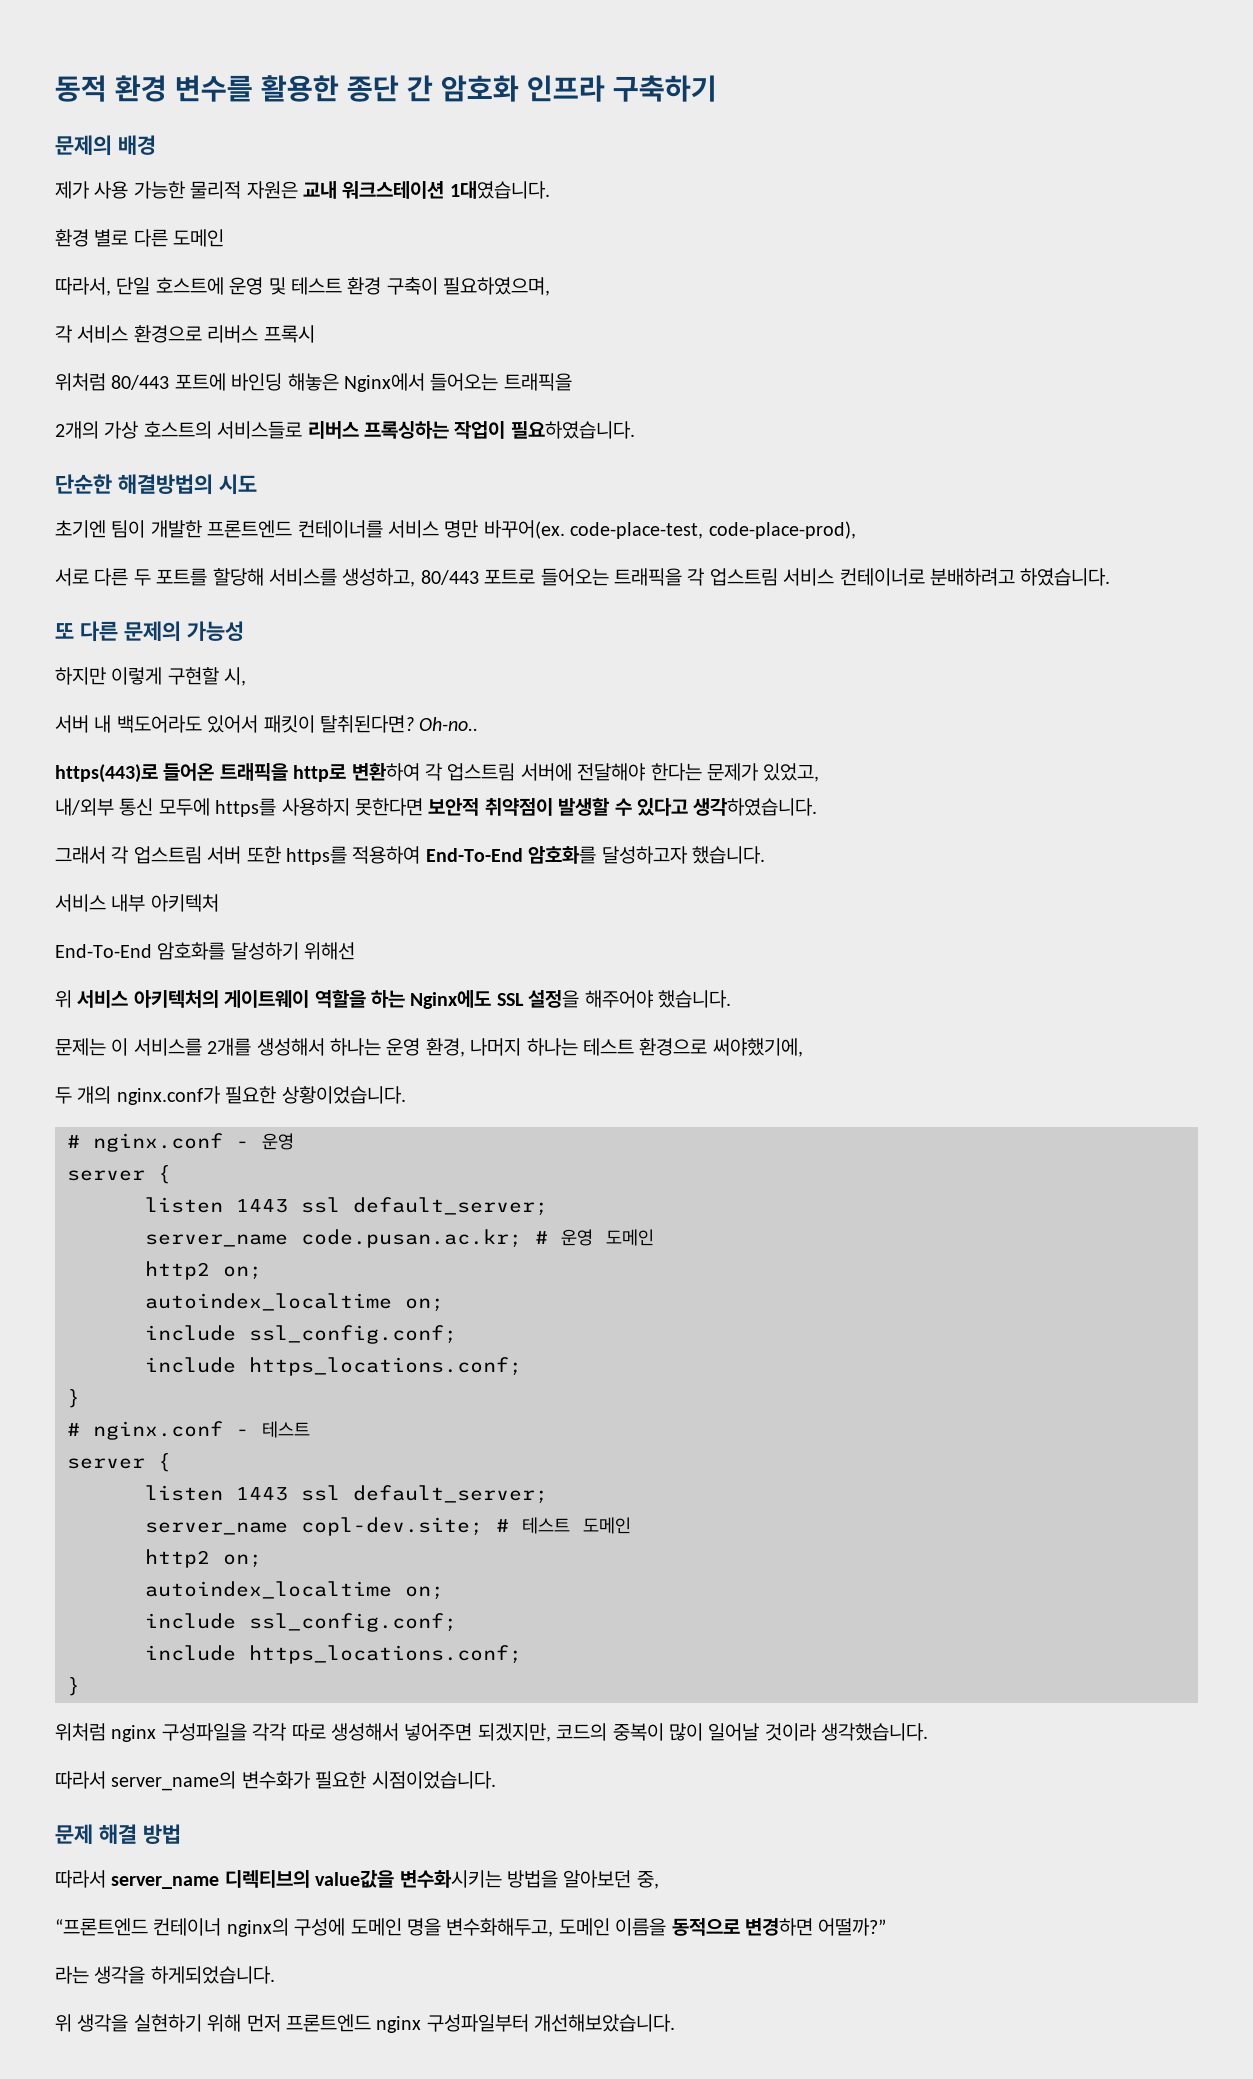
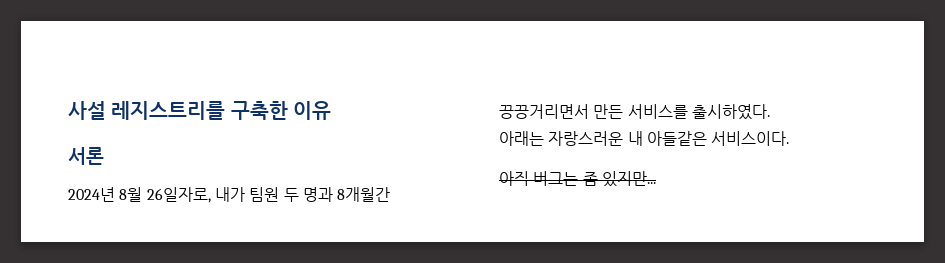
- 동적 환경 변수를 활용한 종단 간 암호화 인프라 구축하기
- 문제의 배경
- 제가 사용 가능한 물리적 자원은 교내 워크스테이션 1대였습니다.
- 환경 별로 다른 도메인
- 따라서, 단일 호스트에 운영 및 테스트 환경 구축이 필요하였으며,
- 각 서비스 환경으로 리버스 프록시
- 위처럼 80/443 포트에 바인딩 해놓은 Nginx에서 들어오는 트래픽을
- 2개의 가상 호스트의 서비스들로 리버스 프록싱하는 작업이 필요하였습니다.
- 단순한 해결방법의 시도
- 초기엔 팀이 개발한 프론트엔드 컨테이너를 서비스 명만 바꾸어(ex. code-place-test, code-place-prod),
- 서로 다른 두 포트를 할당해 서비스를 생성하고, 80/443 포트로 들어오는 트래픽을 각 업스트림 서비스 컨테이너로 분배하려고 하였습니다.
- 또 다른 문제의 가능성
- 하지만 이렇게 구현할 시,
- 서버 내 백도어라도 있어서 패킷이 탈취된다면? Oh-no..
- https(443)로 들어온 트래픽을 http로 변환하여 각 업스트림 서버에 전달해야 한다는 문제가 있었고,
- 내/외부 통신 모두에 https를 사용하지 못한다면 보안적 취약점이 발생할 수 있다고 생각하였습니다.
- 그래서 각 업스트림 서버 또한 https를 적용하여 End-To-End 암호화를 달성하고자 했습니다.
- 서비스 내부 아키텍처
- End-To-End 암호화를 달성하기 위해선
- 위 서비스 아키텍처의 게이트웨이 역할을 하는 Nginx에도 SSL 설정을 해주어야 했습니다.
- 문제는 이 서비스를 2개를 생성해서 하나는 운영 환경, 나머지 하나는 테스트 환경으로 써야했기에,
- 두 개의 nginx.conf가 필요한 상황이었습니다.
- # nginx.conf - 운영
- server {
- listen 1443 ssl default_server;
- server_name code.pusan.ac.kr; # 운영 도메인
- http2 on;
- autoindex_localtime on;
- include ssl_config.conf;
- include https_locations.conf;
- }
- # nginx.conf - 테스트
- server {
- listen 1443 ssl default_server;
- server_name copl-dev.site; # 테스트 도메인
- http2 on;
- autoindex_localtime on;
- include ssl_config.conf;
- include https_locations.conf;
- }
- 위처럼 nginx 구성파일을 각각 따로 생성해서 넣어주면 되겠지만, 코드의 중복이 많이 일어날 것이라 생각했습니다.
- 따라서 server_name의 변수화가 필요한 시점이었습니다.
- 문제 해결 방법
- 따라서 server_name 디렉티브의 value값을 변수화시키는 방법을 알아보던 중,
- “프론트엔드 컨테이너 nginx의 구성에 도메인 명을 변수화해두고, 도메인 이름을 동적으로 변경하면 어떨까?”
- 라는 생각을 하게되었습니다.
- 위 생각을 실현하기 위해 먼저 프론트엔드 nginx 구성파일부터 개선해보았습니다.
+ 사설 레지스트리를 구축한 이유
+ 서론
+ 2024년 8월 26일자로, 내가 팀원 두 명과 8개월간 끙끙거리면서 만든 서비스를 출시하였다.
+ 아래는 자랑스러운 내 아들같은 서비스이다.
+ 아직 버그는 좀 있지만...

